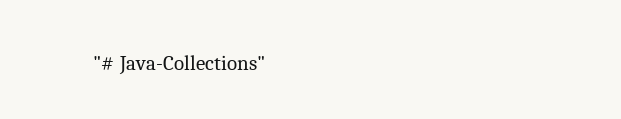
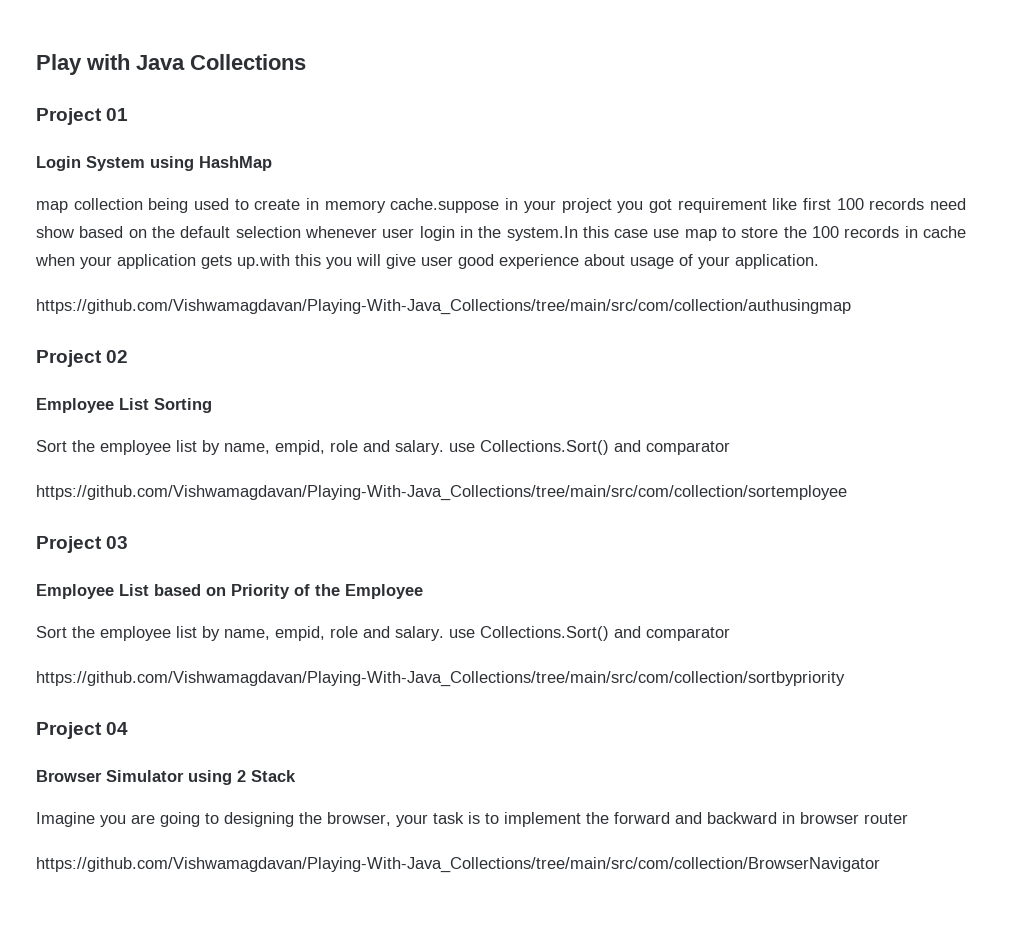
- "# Java-Collections"
+ Play with Java Collections
+ Project 01
+ Login System using HashMap
+ map collection being used to create in memory cache.suppose in your project you got requirement like first 100 records need show based on the default selection whenever user login in the system.In this case use map to store the 100 records in cache when your application gets up.with this you will give user good experience about usage of your application.
+ https://github.com/Vishwamagdavan/Playing-With-Java_Collections/tree/main/src/com/collection/authusingmap
+ Project 02
+ Employee List Sorting
+ Sort the employee list by name, empid, role and salary. use Collections.Sort() and comparator
+ https://github.com/Vishwamagdavan/Playing-With-Java_Collections/tree/main/src/com/collection/sortemployee
+ Project 03
+ Employee List based on Priority of the Employee
+ Sort the employee list by name, empid, role and salary. use Collections.Sort() and comparator
+ https://github.com/Vishwamagdavan/Playing-With-Java_Collections/tree/main/src/com/collection/sortbypriority
+ Project 04
+ Browser Simulator using 2 Stack
+ Imagine you are going to designing the browser, your task is to implement the forward and backward in browser router
+ https://github.com/Vishwamagdavan/Playing-With-Java_Collections/tree/main/src/com/collection/BrowserNavigator

